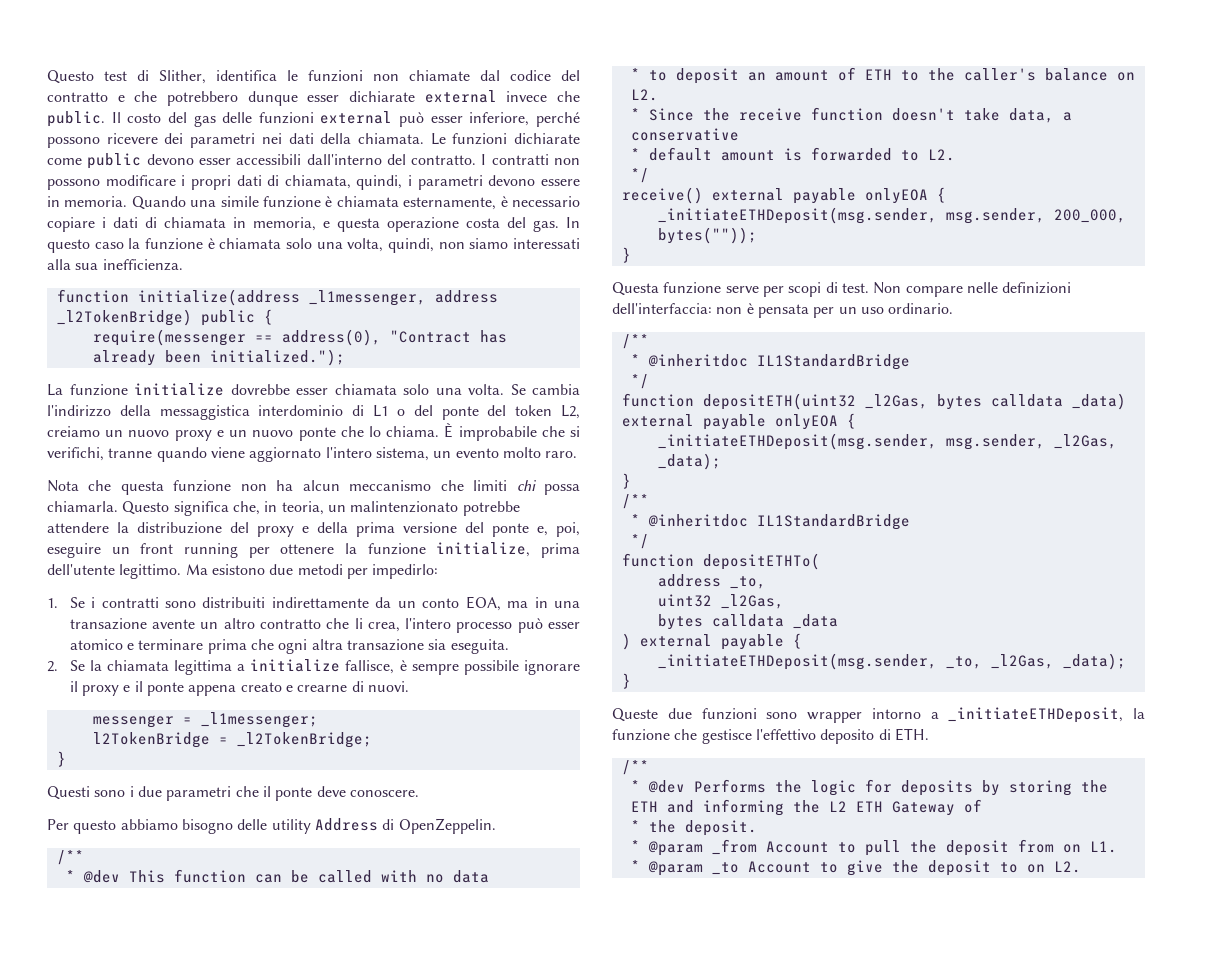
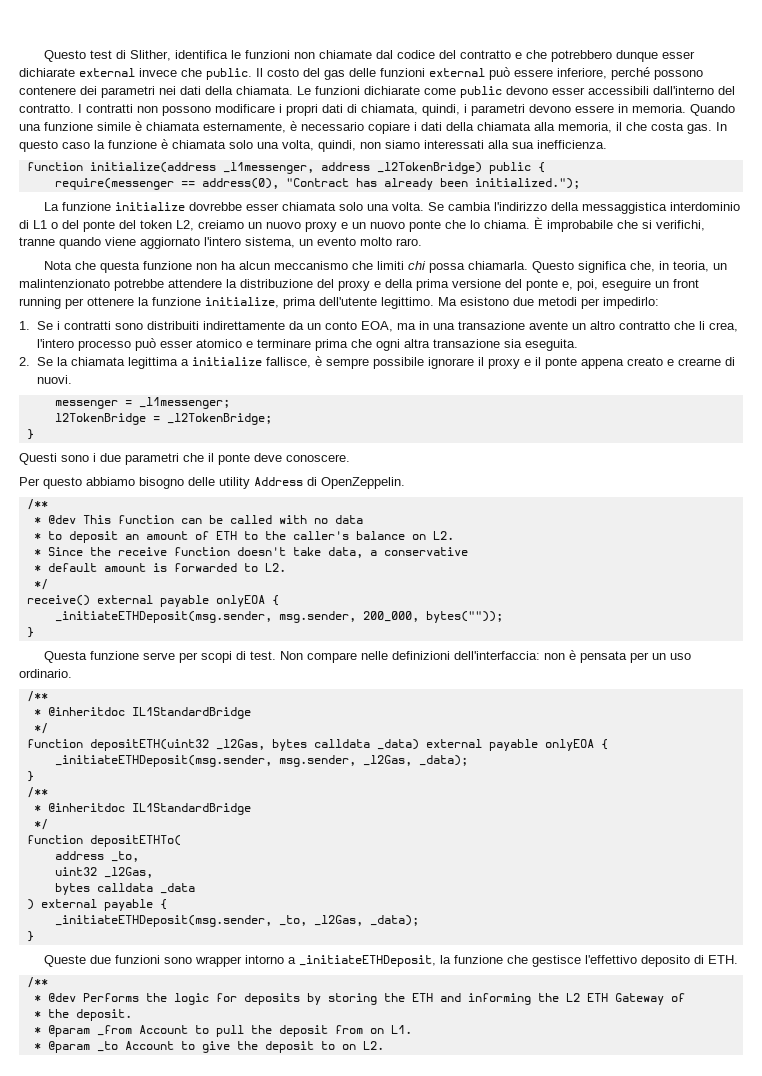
- Il costo del gas delle funzioni external può esser inferiore, perché possono ricevere dei parametri nei dati della chiamata.
+ Il costo del gas delle funzioni external può essere inferiore, perché possono contenere dei parametri nei dati della chiamata.
- Quando una simile funzione è chiamata esternamente, è necessario copiare i dati di chiamata in memoria, e questa operazione costa del gas.
+ Quando una funzione simile è chiamata esternamente, è necessario copiare i dati della chiamata alla memoria, il che costa gas.

